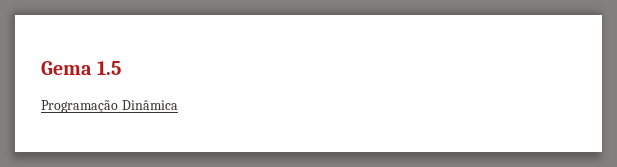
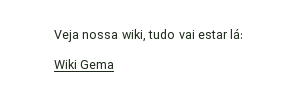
- Gema 1.5
- Programação Dinâmica
+ Veja nossa wiki, tudo vai estar lá:
+ Wiki Gema

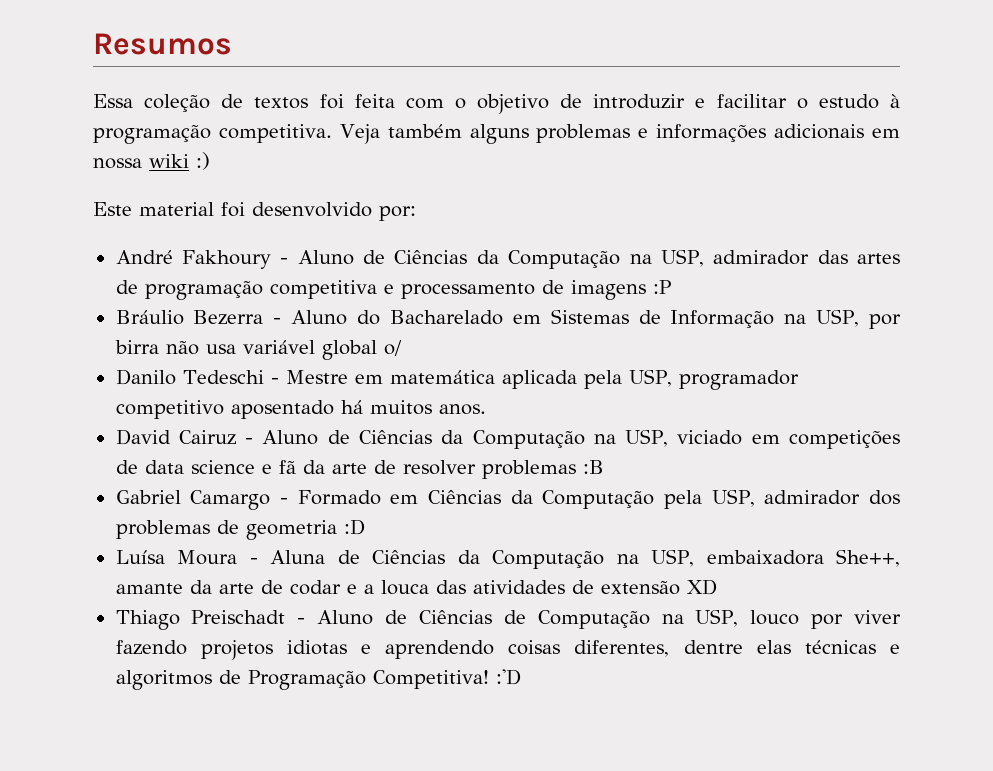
- Veja nossa wiki, tudo vai estar lá:
- Wiki Gema
+ Resumos
+ Essa coleção de textos foi feita com o objetivo de introduzir e facilitar o estudo à programação competitiva. Veja também alguns problemas e informações adicionais em nossa wiki :)
+ Este material foi desenvolvido por:
+ André Fakhoury - Aluno de Ciências da Computação na USP, admirador das artes de programação competitiva e processamento de imagens :P
+ Bráulio Bezerra - Aluno do Bacharelado em Sistemas de Informação na USP, por birra não usa variável global o/
+ Danilo Tedeschi - Mestre em matemática aplicada pela USP, programador competitivo aposentado há muitos anos.
+ David Cairuz - Aluno de Ciências da Computação na USP, viciado em competições de data science e fã da arte de resolver problemas :B
+ Gabriel Camargo - Formado em Ciências da Computação pela USP, admirador dos problemas de geometria :D
+ Luísa Moura - Aluna de Ciências da Computação na USP, embaixadora She++, amante da arte de codar e a louca das atividades de extensão XD
+ Thiago Preischadt - Aluno de Ciências de Computação na USP, louco por viver fazendo projetos idiotas e aprendendo coisas diferentes, dentre elas técnicas e algoritmos de Programação Competitiva! :'D

